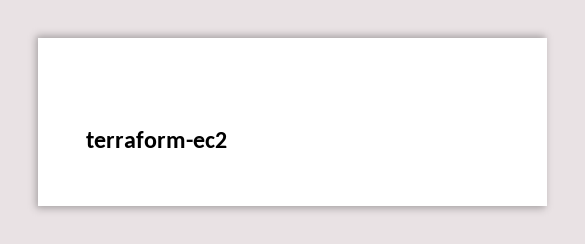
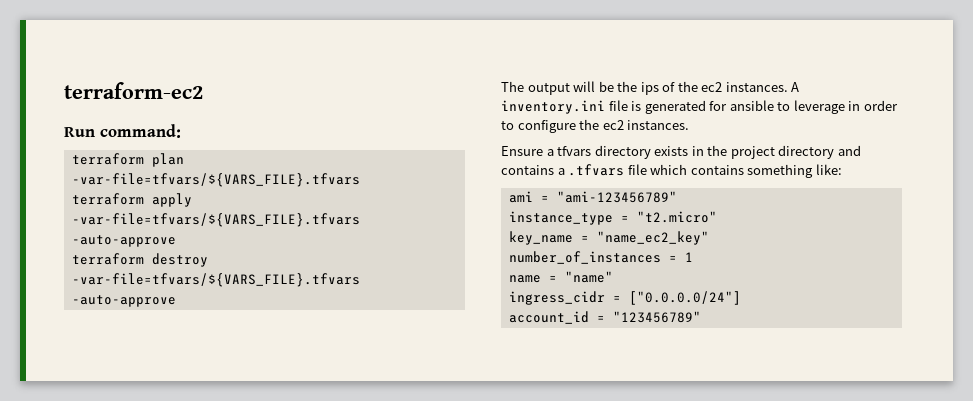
+ Run command:
+ terraform plan -var-file=tfvars/${VARS_FILE}.tfvars
+ terraform apply -var-file=tfvars/${VARS_FILE}.tfvars -auto-approve
+ terraform destroy -var-file=tfvars/${VARS_FILE}.tfvars -auto-approve
+ The output will be the ips of the ec2 instances. A inventory.ini file is generated for ansible to leverage in order to configure the ec2 instances.
+ Ensure a tfvars directory exists in the project directory and contains a .tfvars file which contains something like:
+ ami = "ami-123456789"
+ instance_type = "t2.micro"
+ key_name = "name_ec2_key"
+ number_of_instances = 1
+ name = "name"
+ ingress_cidr = ["0.0.0.0/24"]
+ account_id = "123456789"

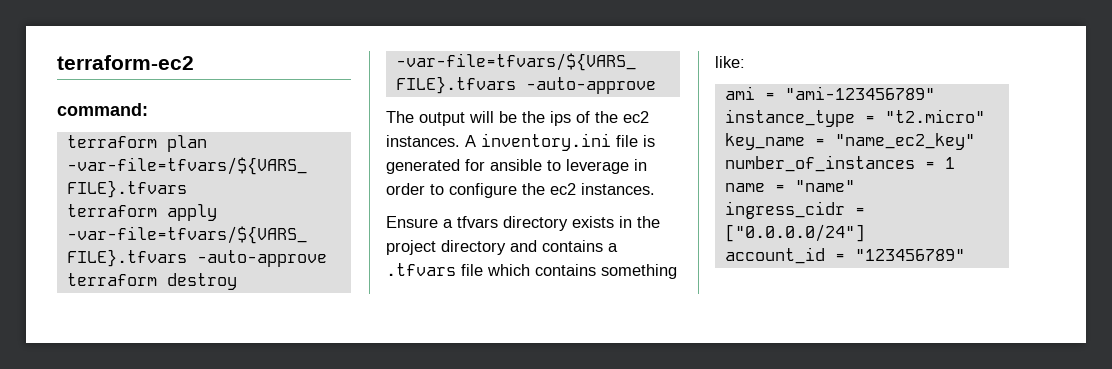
- Run command:
+ command:

